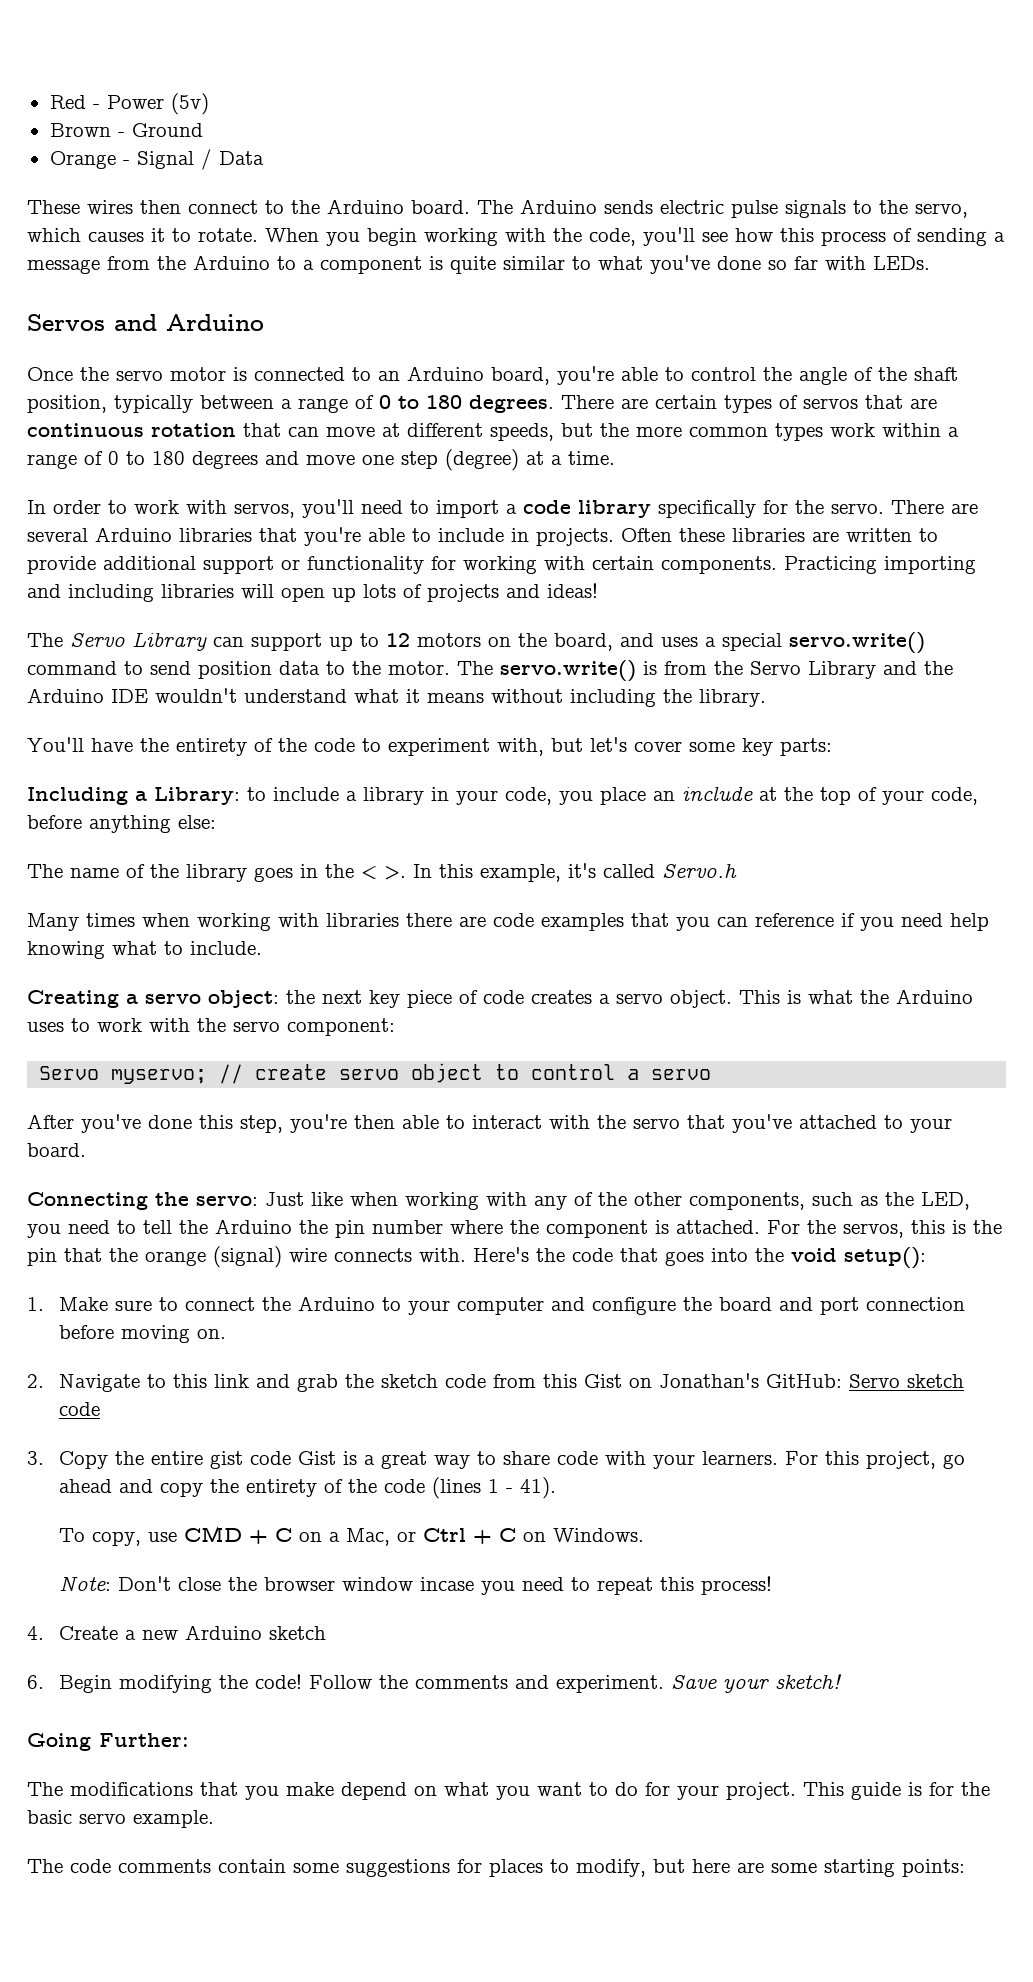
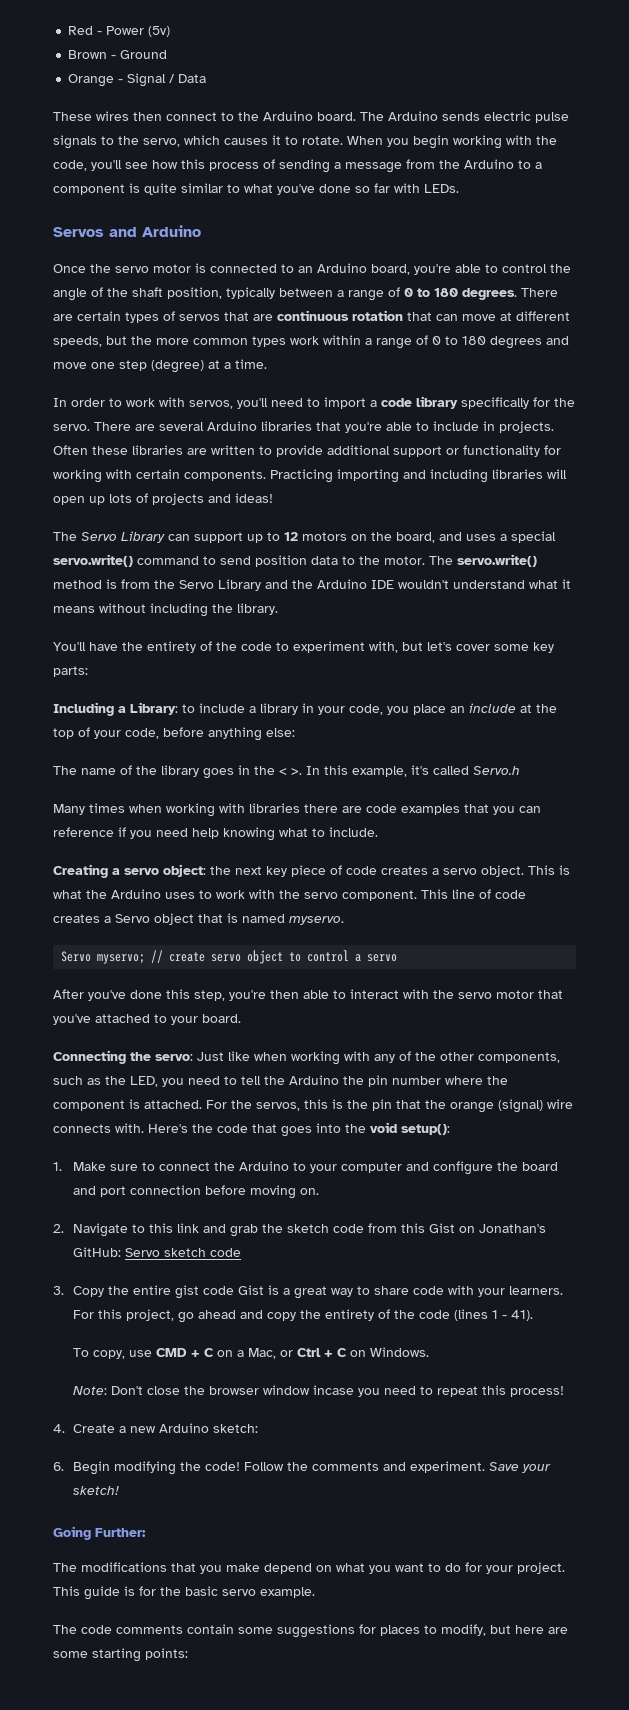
- The servo.write() is from the Servo Library and the Arduino IDE wouldn't understand what it means without including the library.
+ The servo.write() method is from the Servo Library and the Arduino IDE wouldn't understand what it means without including the library.
- This is what the Arduino uses to work with the servo component:
+ This is what the Arduino uses to work with the servo component. This line of code creates a Servo object that is named myservo.
- After you've done this step, you're then able to interact with the servo that you've attached to your board.
+ After you've done this step, you're then able to interact with the servo motor that you've attached to your board.
- 4. Create a new Arduino sketch
+ 4. Create a new Arduino sketch:

